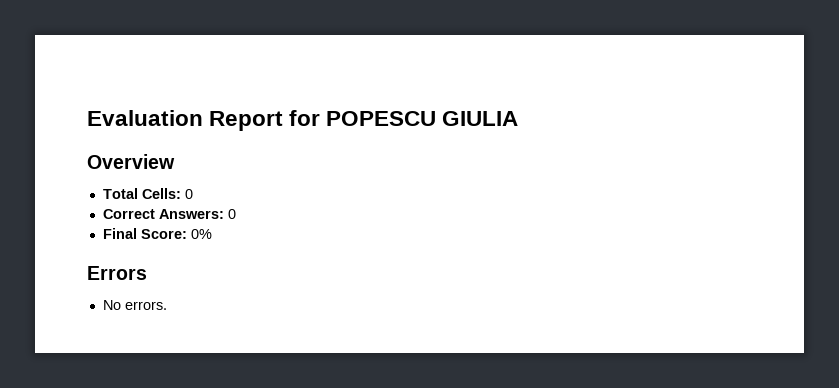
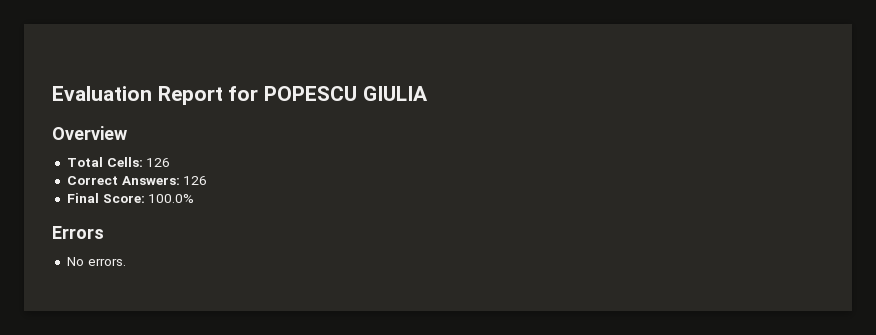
- Total Cells: 0
+ Total Cells: 126
- Correct Answers: 0
+ Correct Answers: 126
- Final Score: 0%
+ Final Score: 100.0%

